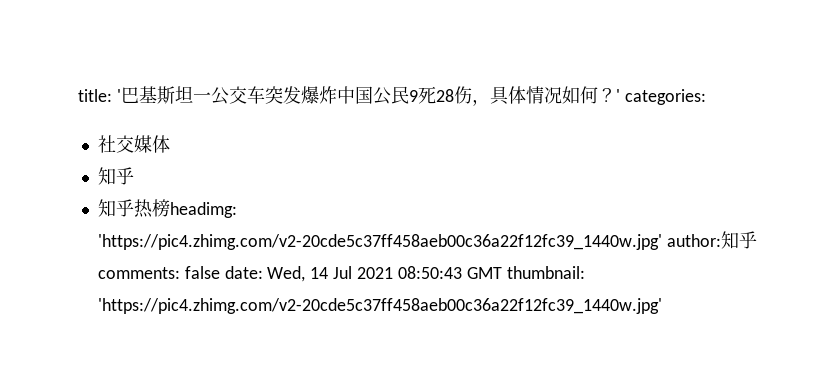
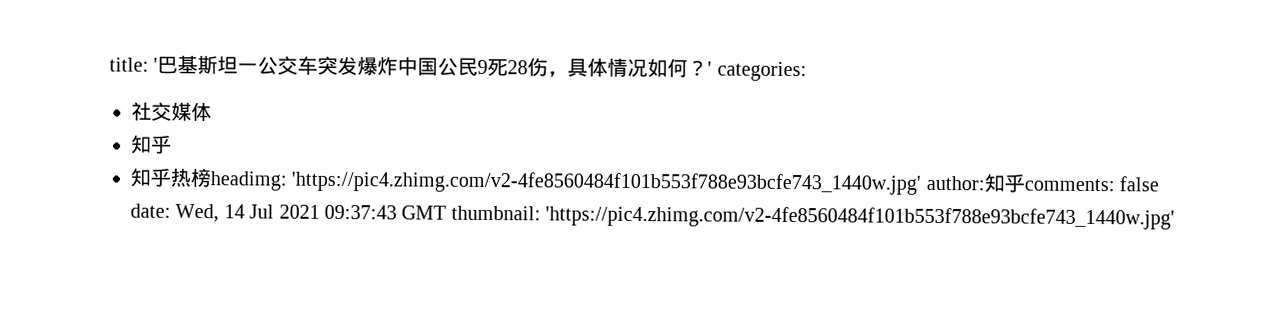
- 知乎热榜headimg: 'https://pic4.zhimg.com/v2-20cde5c37ff458aeb00c36a22f12fc39_1440w.jpg' author:知乎comments: false date: Wed, 14 Jul 2021 08:50:43 GMT thumbnail: 'https://pic4.zhimg.com/v2-20cde5c37ff458aeb00c36a22f12fc39_1440w.jpg'
+ 知乎热榜headimg: 'https://pic4.zhimg.com/v2-4fe8560484f101b553f788e93bcfe743_1440w.jpg' author:知乎comments: false date: Wed, 14 Jul 2021 09:37:43 GMT thumbnail: 'https://pic4.zhimg.com/v2-4fe8560484f101b553f788e93bcfe743_1440w.jpg'

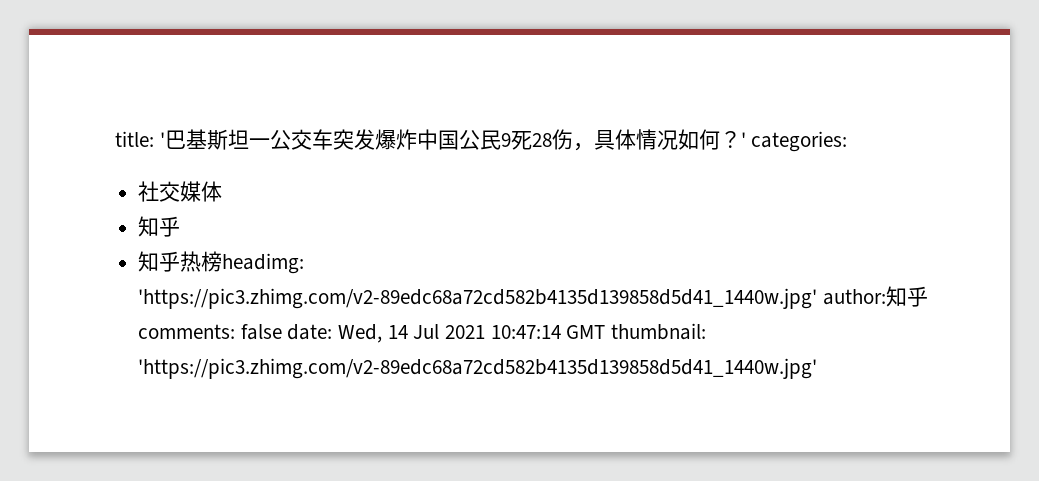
- 知乎热榜headimg: 'https://pic4.zhimg.com/v2-4fe8560484f101b553f788e93bcfe743_1440w.jpg' author:知乎comments: false date: Wed, 14 Jul 2021 09:37:43 GMT thumbnail: 'https://pic4.zhimg.com/v2-4fe8560484f101b553f788e93bcfe743_1440w.jpg'
+ 知乎热榜headimg: 'https://pic3.zhimg.com/v2-89edc68a72cd582b4135d139858d5d41_1440w.jpg' author:知乎comments: false date: Wed, 14 Jul 2021 10:47:14 GMT thumbnail: 'https://pic3.zhimg.com/v2-89edc68a72cd582b4135d139858d5d41_1440w.jpg'

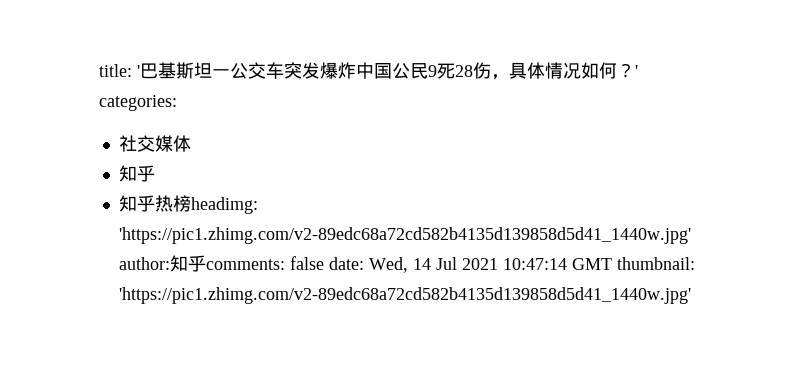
- 知乎热榜headimg: 'https://pic3.zhimg.com/v2-89edc68a72cd582b4135d139858d5d41_1440w.jpg' author:知乎comments: false date: Wed, 14 Jul 2021 10:47:14 GMT thumbnail: 'https://pic3.zhimg.com/v2-89edc68a72cd582b4135d139858d5d41_1440w.jpg'
+ 知乎热榜headimg: 'https://pic1.zhimg.com/v2-89edc68a72cd582b4135d139858d5d41_1440w.jpg' author:知乎comments: false date: Wed, 14 Jul 2021 10:47:14 GMT thumbnail: 'https://pic1.zhimg.com/v2-89edc68a72cd582b4135d139858d5d41_1440w.jpg'

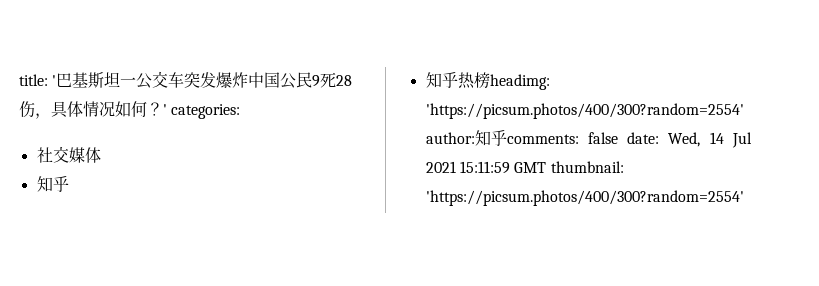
- 知乎热榜headimg: 'https://pic1.zhimg.com/v2-89edc68a72cd582b4135d139858d5d41_1440w.jpg' author:知乎comments: false date: Wed, 14 Jul 2021 10:47:14 GMT thumbnail: 'https://pic1.zhimg.com/v2-89edc68a72cd582b4135d139858d5d41_1440w.jpg'
+ 知乎热榜headimg: 'https://picsum.photos/400/300?random=2554' author:知乎comments: false date: Wed, 14 Jul 2021 15:11:59 GMT thumbnail: 'https://picsum.photos/400/300?random=2554'

